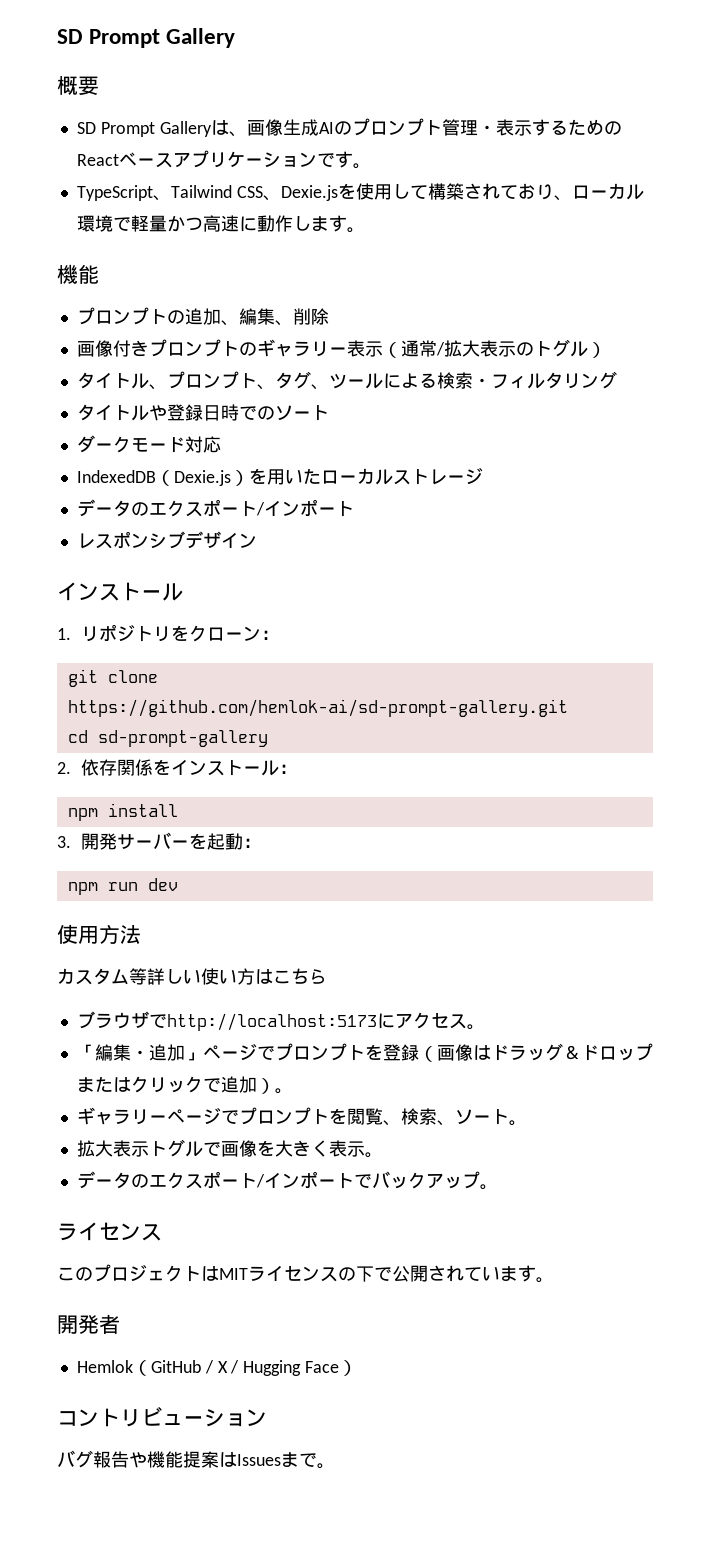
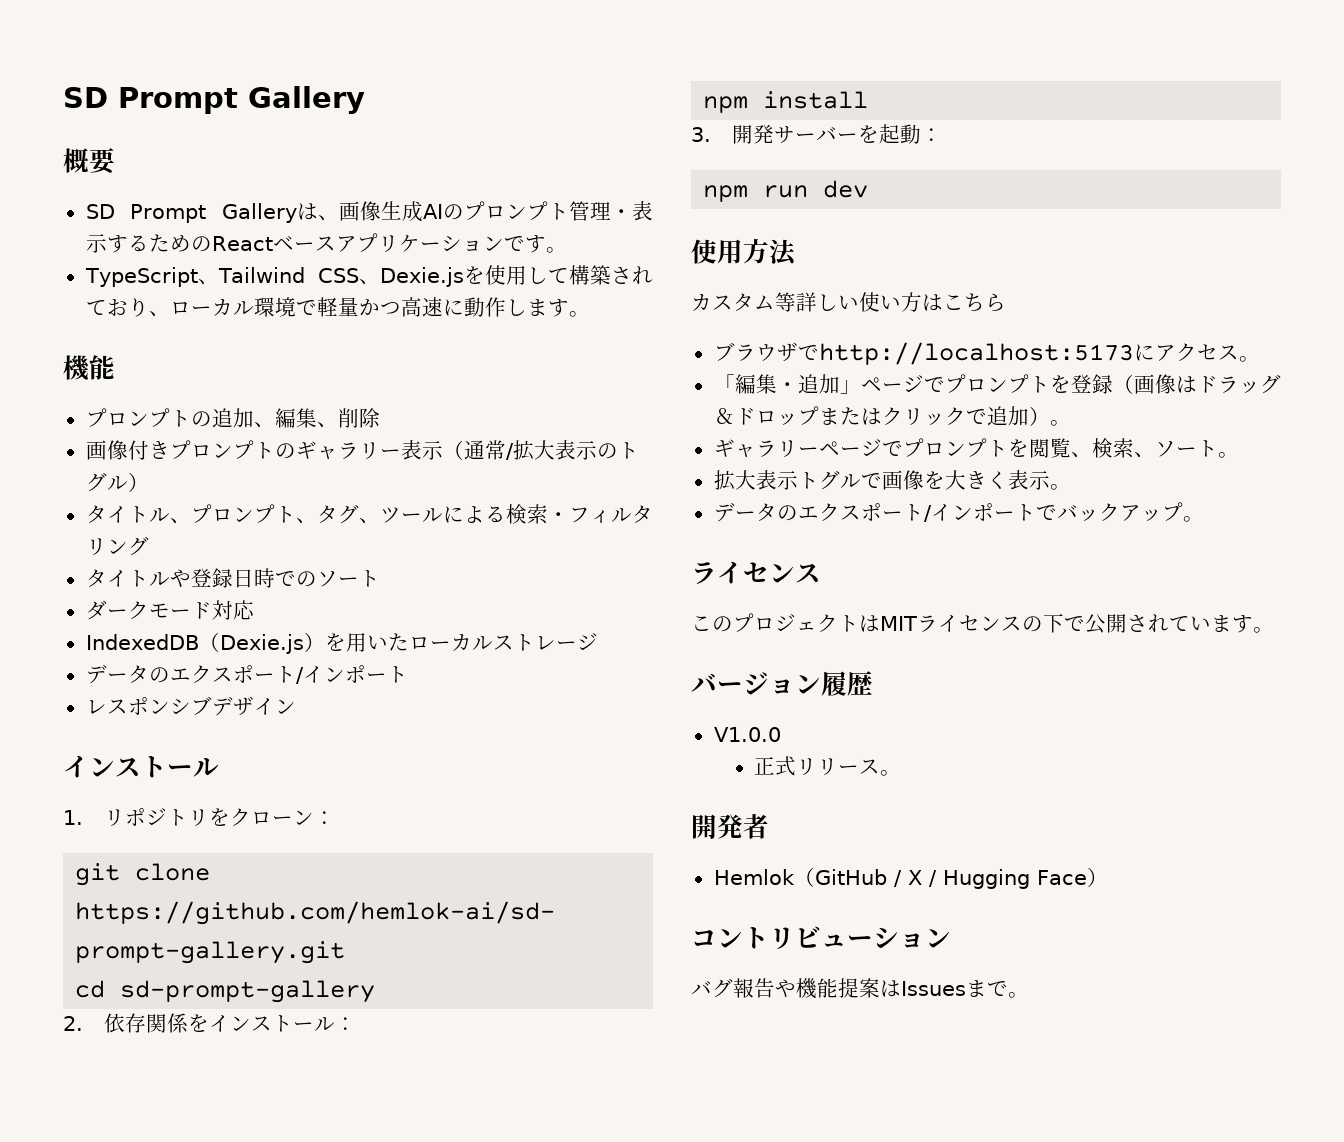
+ バージョン履歴
+ V1.0.0
+ 正式リリース。

